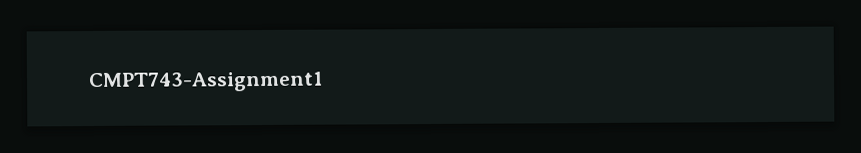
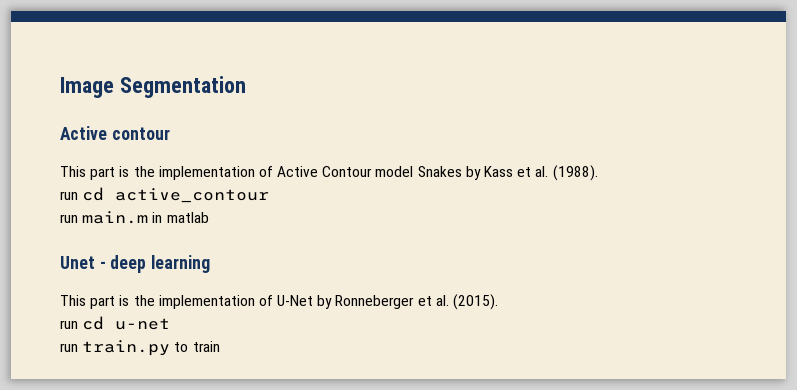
- CMPT743-Assignment1
+ Image Segmentation
+ Active contour
+ This part is the implementation of Active Contour model Snakes by Kass et al. (1988).
+ run cd active_contour
+ run main.m in matlab
+ Unet - deep learning
+ This part is the implementation of U-Net by Ronneberger et al. (2015).
+ run cd u-net
+ run train.py to train

